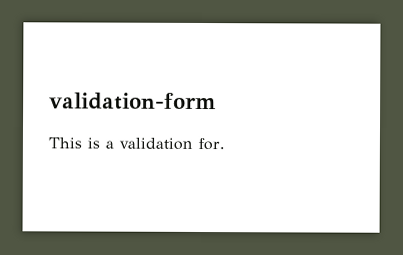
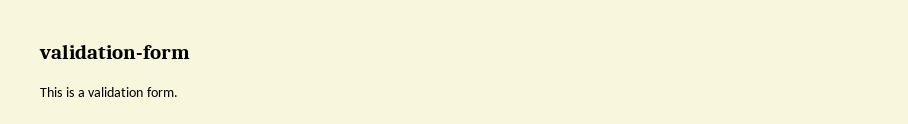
- This is a validation for.
+ This is a validation form.

